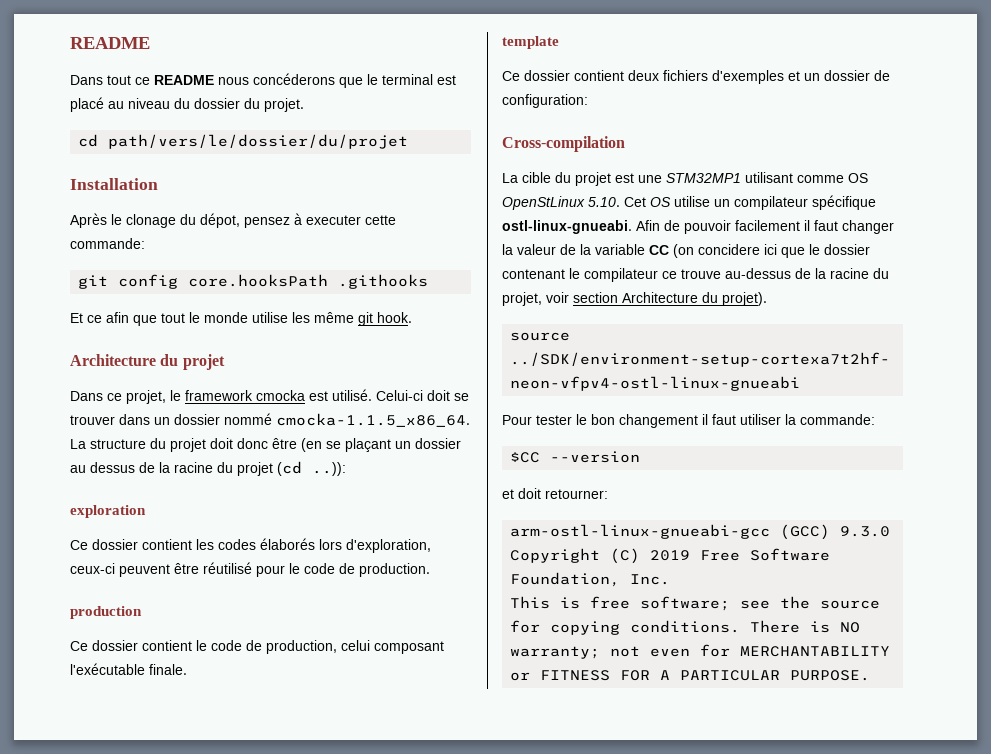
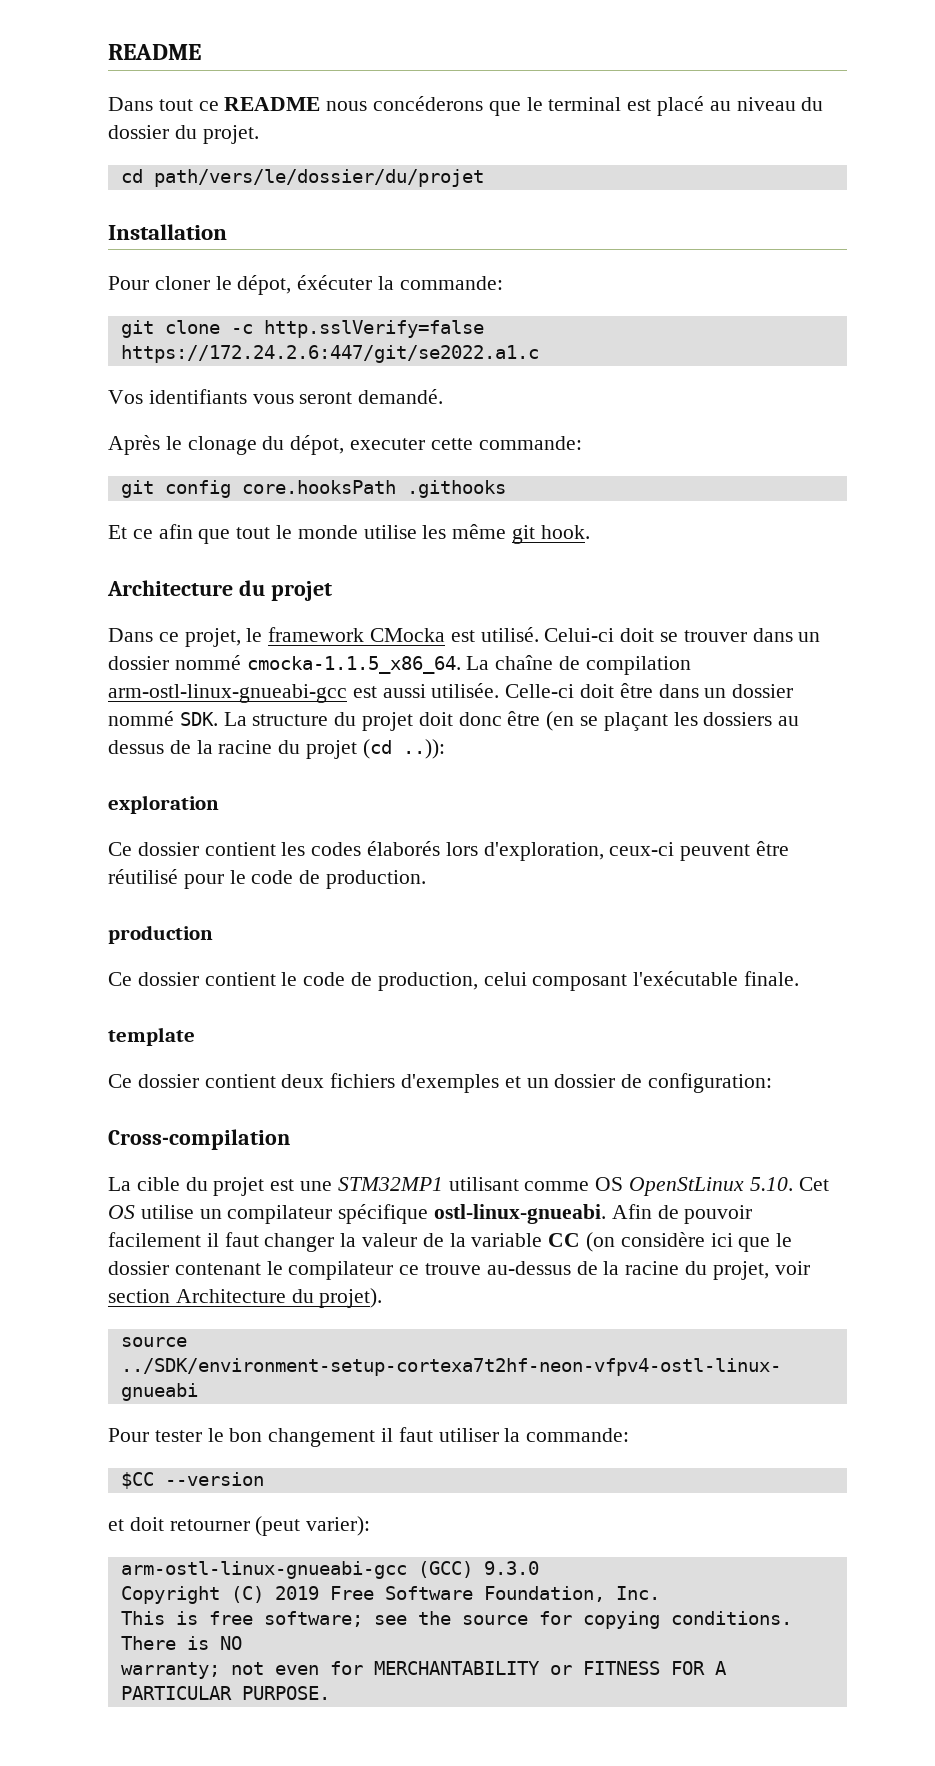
+ Pour cloner le dépot, éxécuter la commande:
+ git clone -c http.sslVerify=false https://172.24.2.6:447/git/se2022.a1.c
+ Vos identifiants vous seront demandé.
- Après le clonage du dépot, pensez à executer cette commande:
+ Après le clonage du dépot, executer cette commande:
- Dans ce projet, le framework cmocka est utilisé.
+ Dans ce projet, le framework CMocka est utilisé.
- Celui-ci doit se trouver dans un dossier nommé cmocka-1.1.5_x86_64. La structure du projet doit donc être (en se plaçant un dossier au dessus de la racine du projet (cd ..)):
+ Celui-ci doit se trouver dans un dossier nommé cmocka-1.1.5_x86_64. La chaîne de compilation arm-ostl-linux-gnueabi-gcc est aussi utilisée. Celle-ci doit être dans un dossier nommé SDK. La structure du projet doit donc être (en se plaçant les dossiers au dessus de la racine du projet (cd ..)):
- Afin de pouvoir facilement il faut changer la valeur de la variable CC (on concidere ici que le dossier contenant le compilateur ce trouve au-dessus de la racine du projet, voir section Architecture du projet).
+ Afin de pouvoir facilement il faut changer la valeur de la variable CC (on considère ici que le dossier contenant le compilateur ce trouve au-dessus de la racine du projet, voir section Architecture du projet).
- et doit retourner:
+ et doit retourner (peut varier):

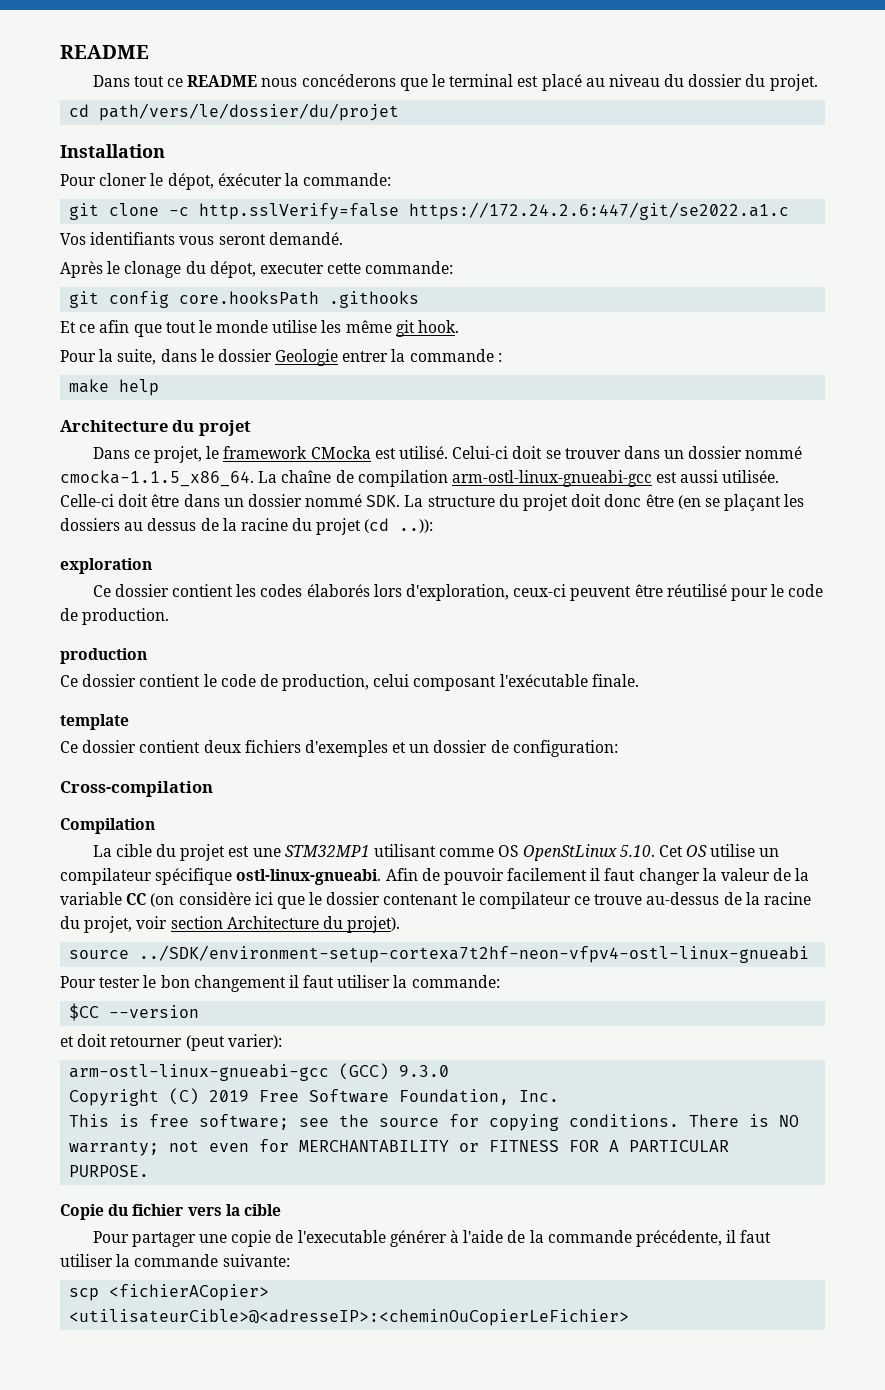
+ Pour la suite, dans le dossier Geologie entrer la commande :
+ make help
+ Compilation
+ Copie du fichier vers la cible
+ Pour partager une copie de l'executable générer à l'aide de la commande précédente, il faut utiliser la commande suivante:
+ scp <fichierACopier> <utilisateurCible>@<adresseIP>:<cheminOuCopierLeFichier>

